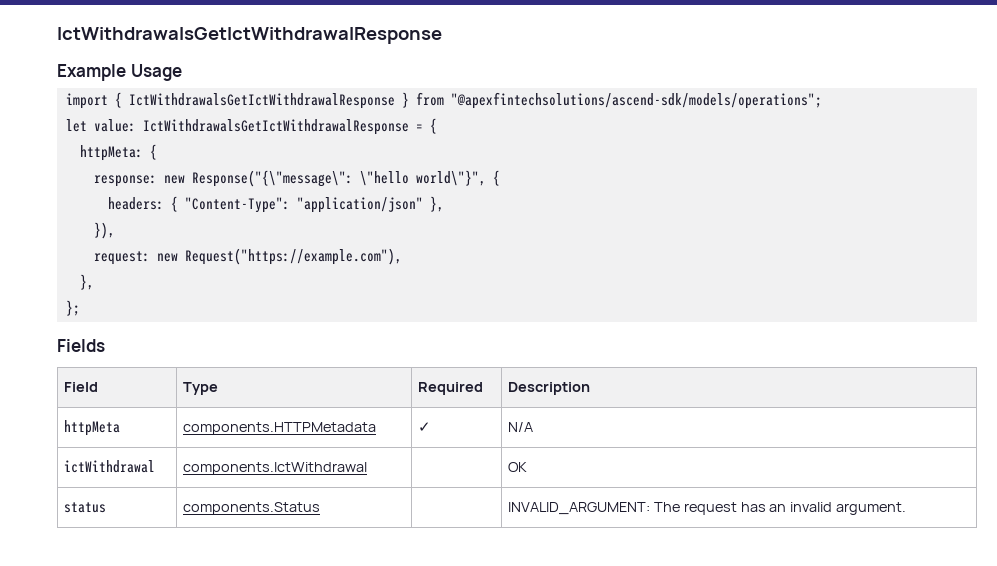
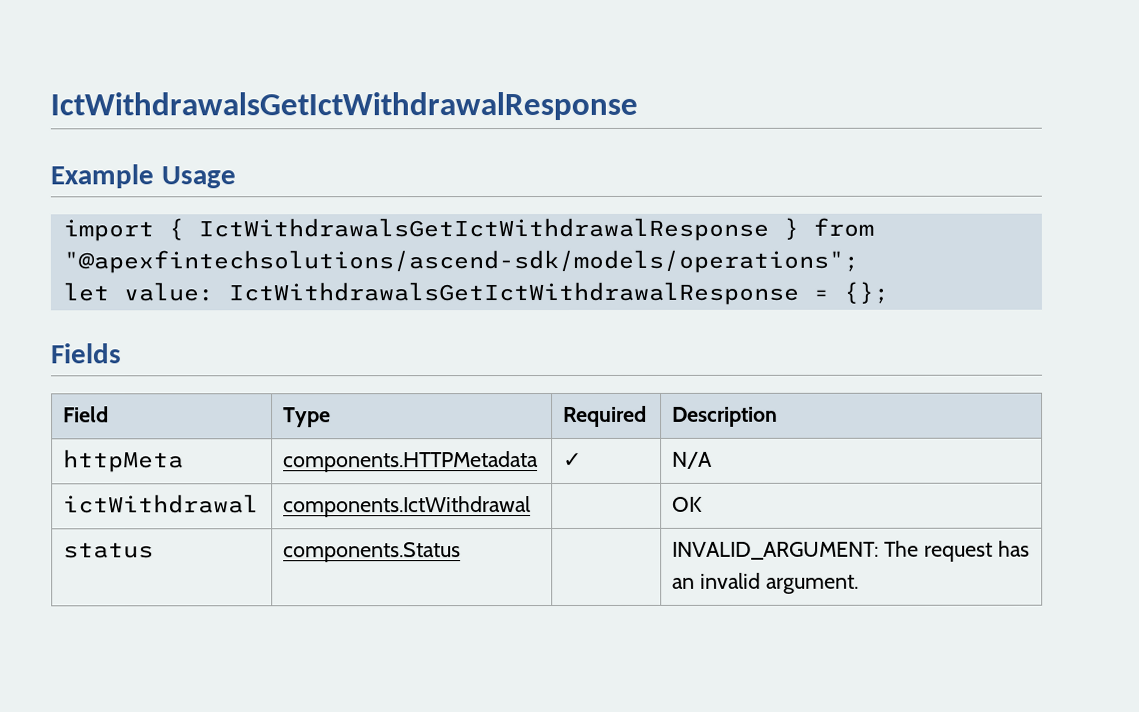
- let value: IctWithdrawalsGetIctWithdrawalResponse = {
- httpMeta: {
- response: new Response("{\"message\": \"hello world\"}", {
- headers: { "Content-Type": "application/json" },
- }),
- request: new Request("https://example.com"),
- },
- };
+ let value: IctWithdrawalsGetIctWithdrawalResponse = {};

